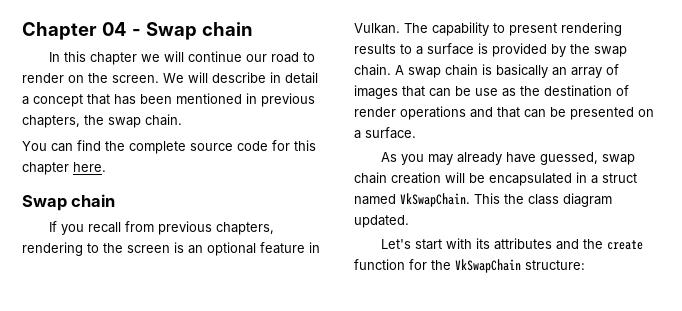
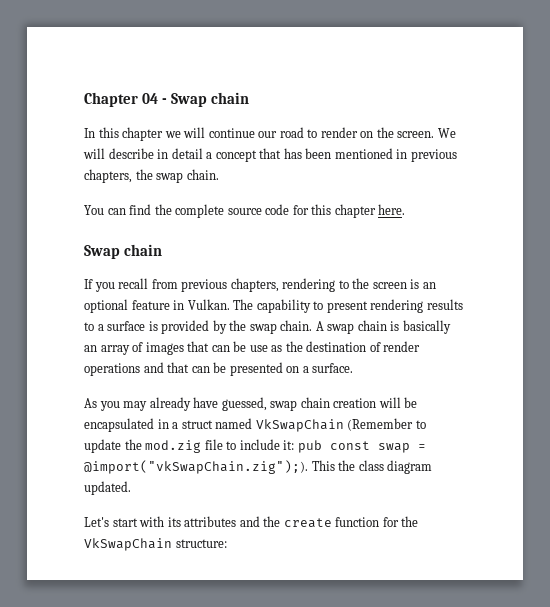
- As you may already have guessed, swap chain creation will be encapsulated in a struct named VkSwapChain. This the class diagram updated.
+ As you may already have guessed, swap chain creation will be encapsulated in a struct named VkSwapChain (Remember to update the mod.zig file to include it: pub const swap = @import("vkSwapChain.zig");). This the class diagram updated.

